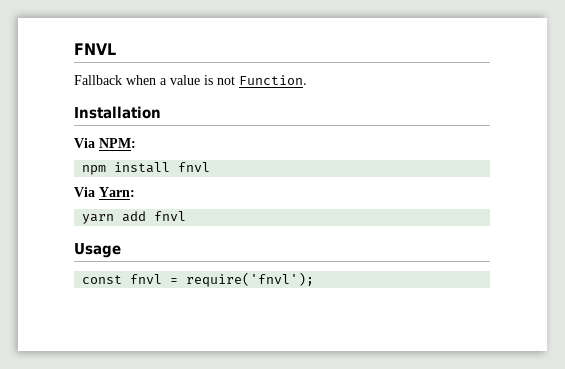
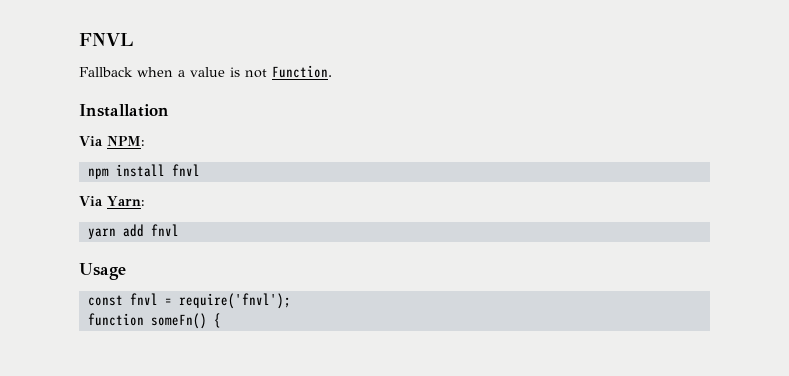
+ function someFn() {

